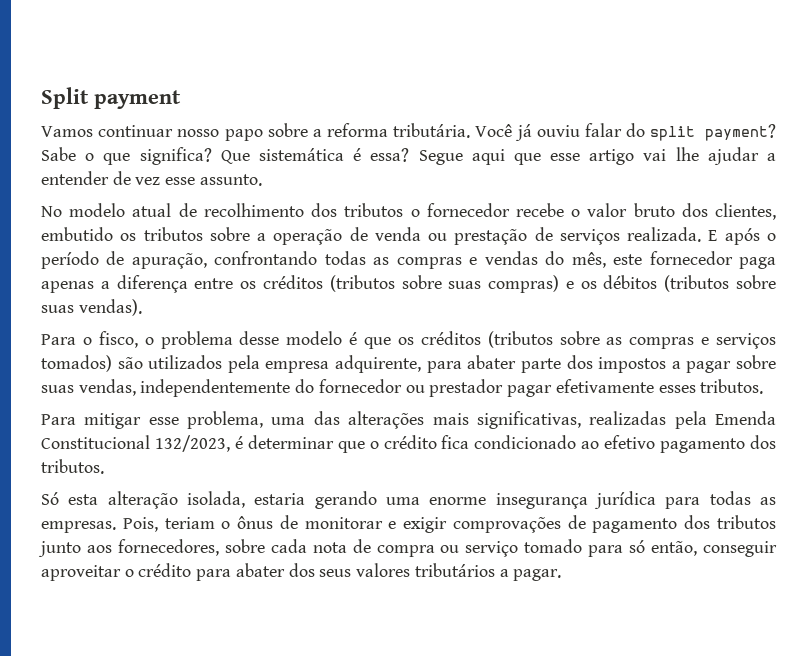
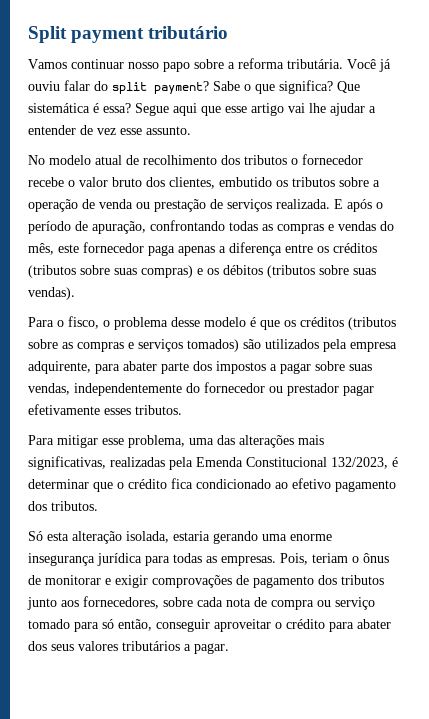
- Split payment
+ Split payment tributário

